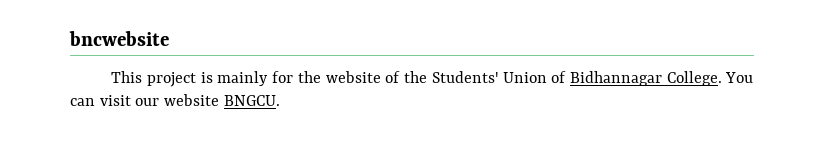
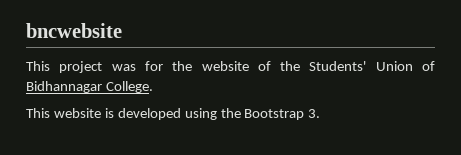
- This project is mainly for the website of the Students' Union of Bidhannagar College. You can visit our website BNGCU.
+ This project was for the website of the Students' Union of Bidhannagar College.
+ This website is developed using the Bootstrap 3.

